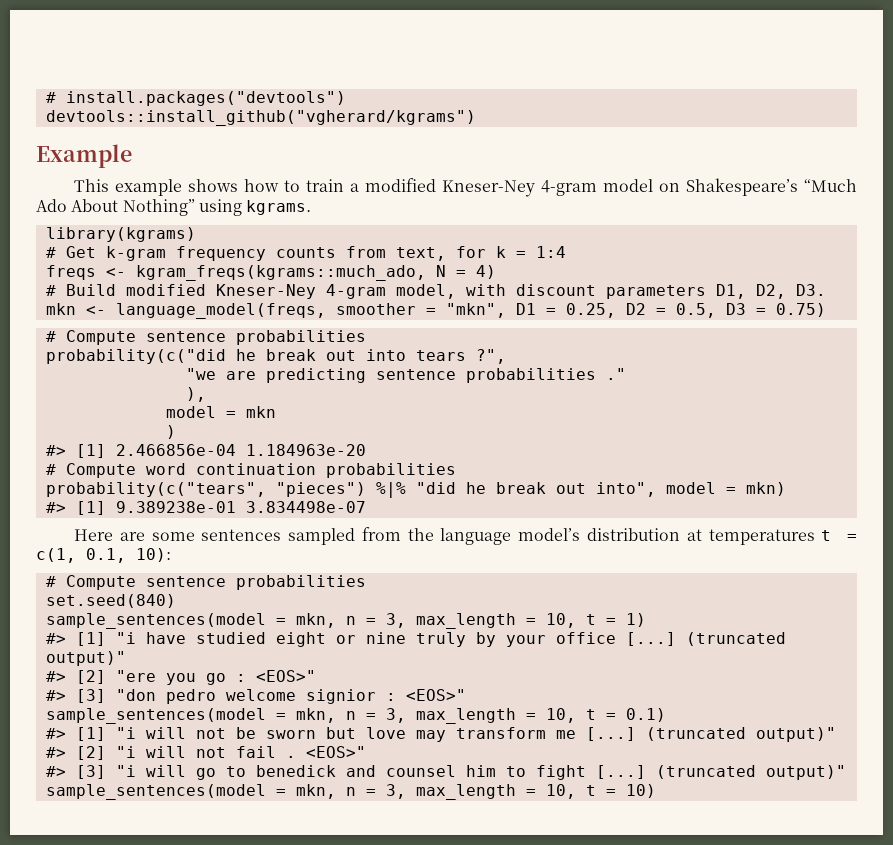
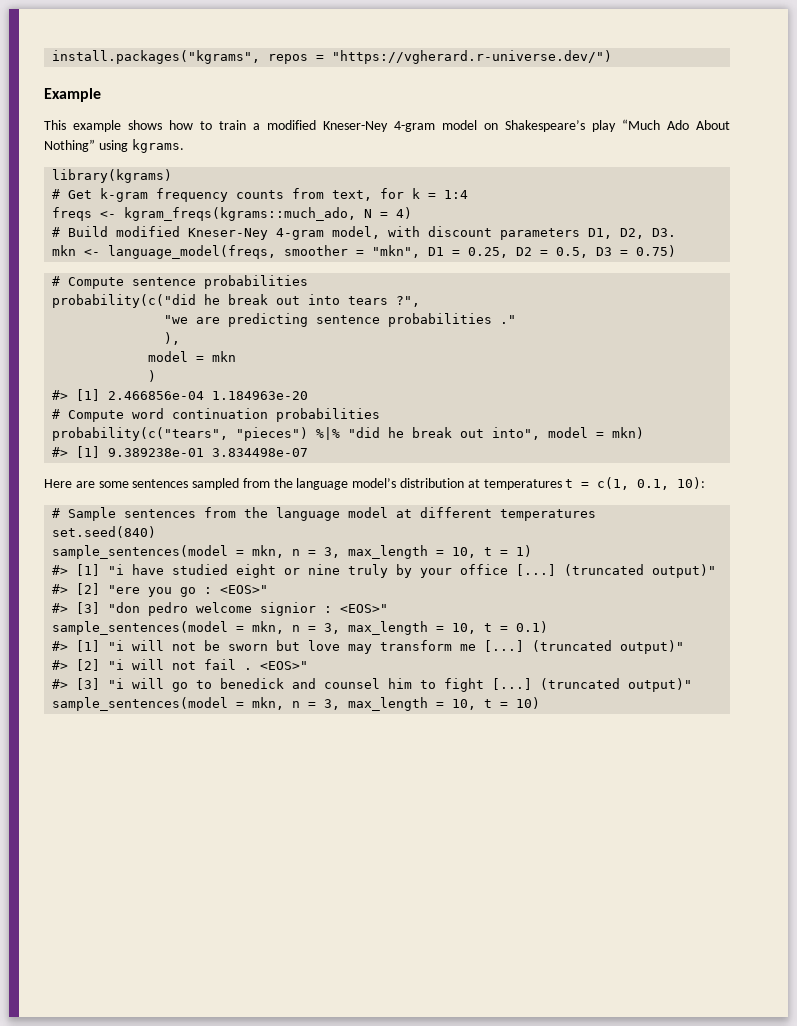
- # install.packages("devtools")
- devtools::install_github("vgherard/kgrams")
+ install.packages("kgrams", repos = "https://vgherard.r-universe.dev/")
- This example shows how to train a modified Kneser-Ney 4-gram model on Shakespeare’s “Much Ado About Nothing” using kgrams.
+ This example shows how to train a modified Kneser-Ney 4-gram model on Shakespeare’s play “Much Ado About Nothing” using kgrams.
  Here are some sentences sampled from the language model’s distribution at temperatures t = c(1, 0.1, 10):
- # Compute sentence probabilities
+ # Sample sentences from the language model at different temperatures

